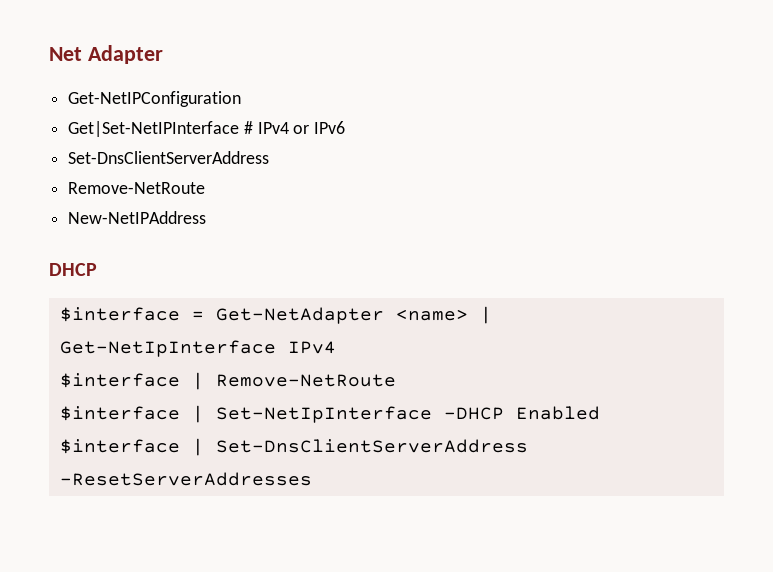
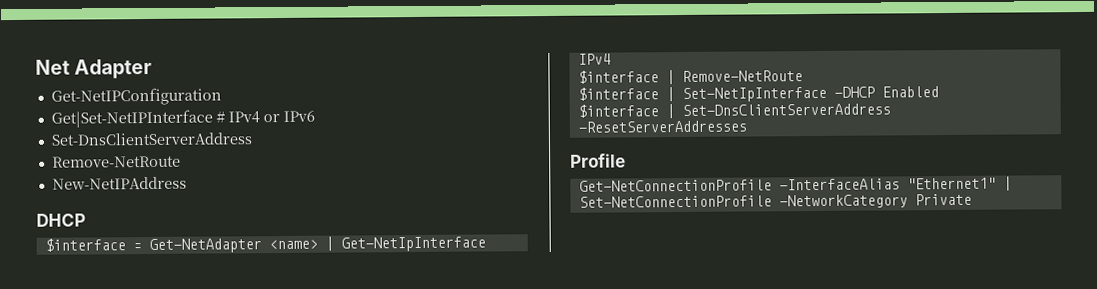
+ Profile
+ Get-NetConnectionProfile -InterfaceAlias "Ethernet1" | Set-NetConnectionProfile -NetworkCategory Private

